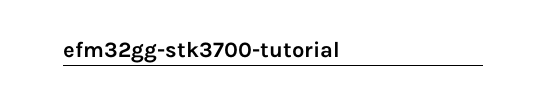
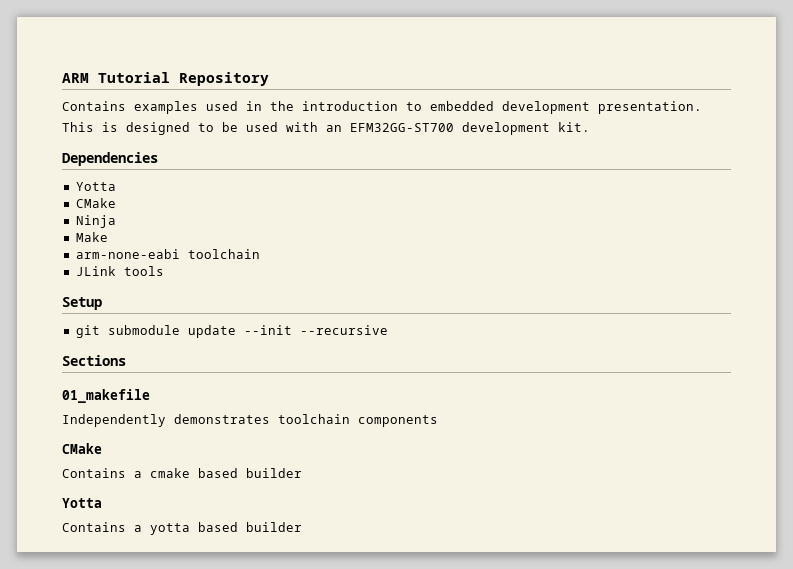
- efm32gg-stk3700-tutorial
+ ARM Tutorial Repository
+ Contains examples used in the introduction to embedded development presentation.
+ This is designed to be used with an EFM32GG-ST700 development kit.
+ Dependencies
+ Yotta
+ CMake
+ Ninja
+ Make
+ arm-none-eabi toolchain
+ JLink tools
+ Setup
+ git submodule update --init --recursive
+ Sections
+ 01_makefile
+ Independently demonstrates toolchain components
+ CMake
+ Contains a cmake based builder
+ Yotta
+ Contains a yotta based builder

